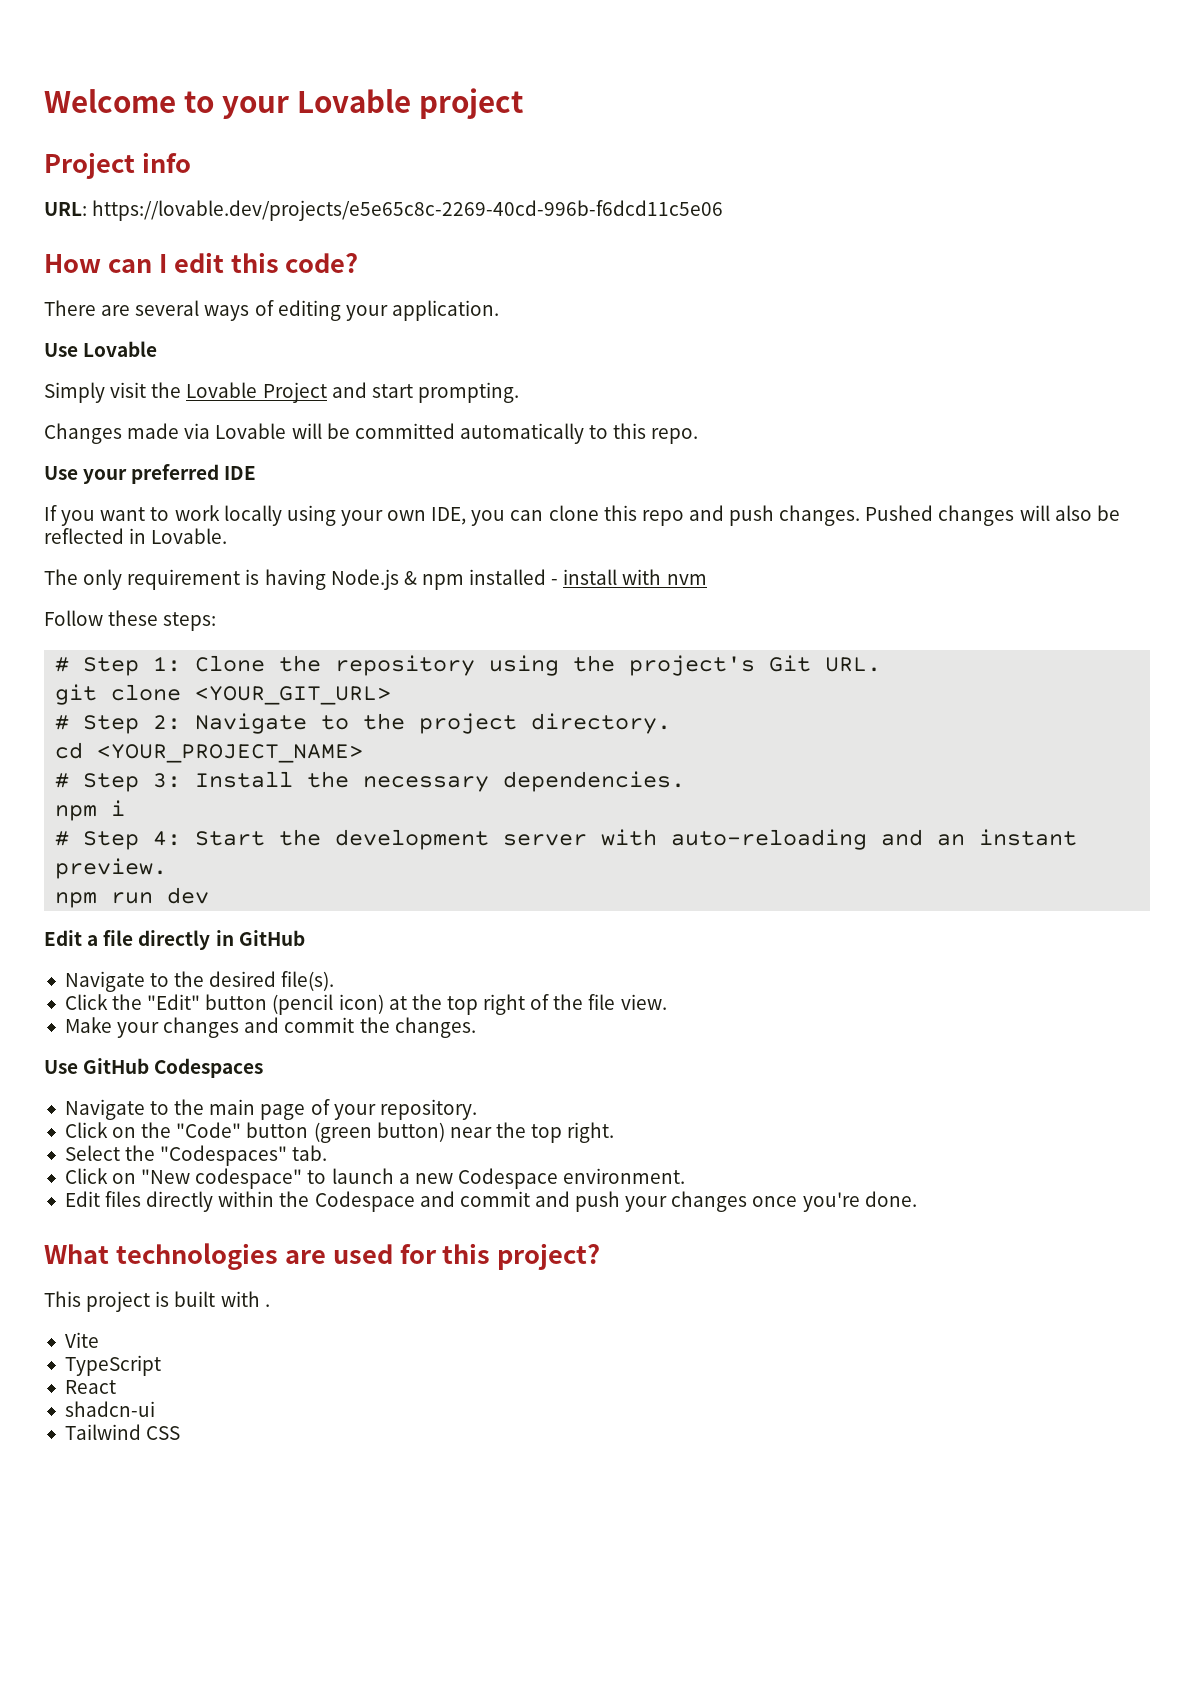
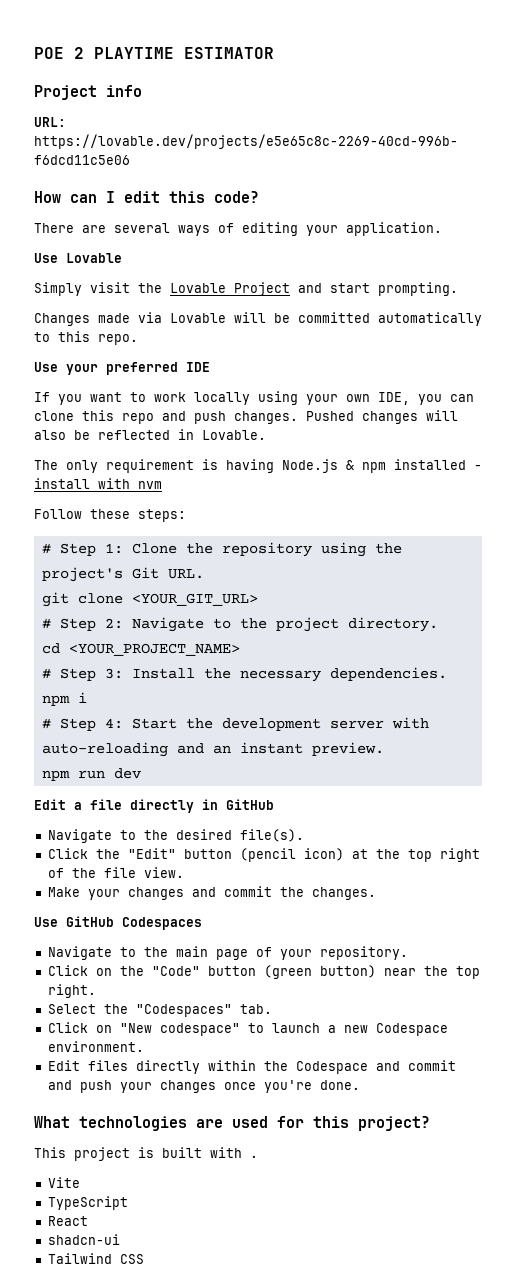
- Welcome to your Lovable project
+ POE 2 PLAYTIME ESTIMATOR

